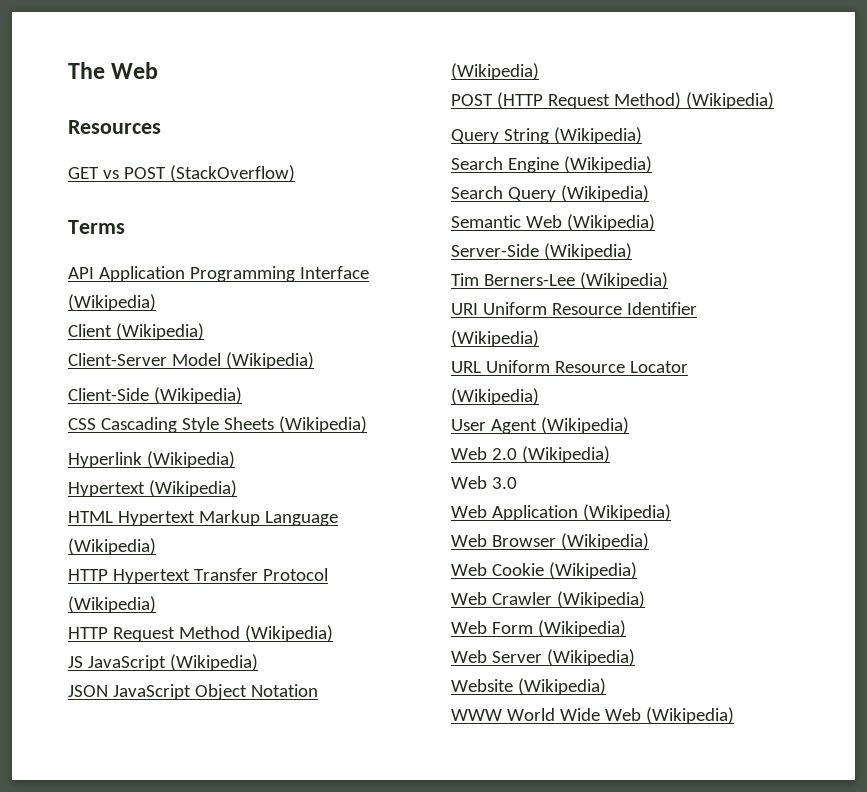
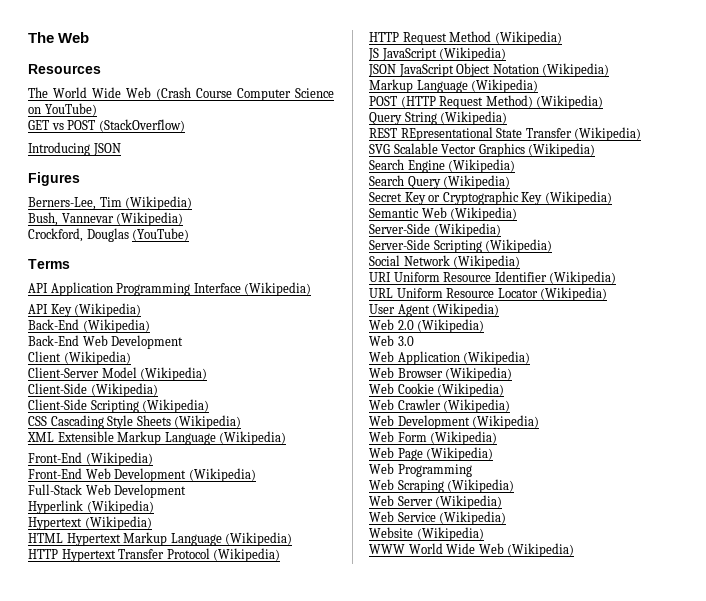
+ The World Wide Web (Crash Course Computer Science on YouTube)
  GET vs POST (StackOverflow)
+ Introducing JSON
+ Figures
+ Berners-Lee, Tim (Wikipedia)
+ Bush, Vannevar (Wikipedia)
+ Crockford, Douglas (YouTube)
+ API Key (Wikipedia)
+ Back-End (Wikipedia)
+ Back-End Web Development
+ Client-Side Scripting (Wikipedia)
+ XML Extensible Markup Language (Wikipedia)
+ Front-End (Wikipedia)
+ Front-End Web Development (Wikipedia)
+ Full-Stack Web Development
  JSON JavaScript Object Notation (Wikipedia)
+ Markup Language (Wikipedia)
+ REST REpresentational State Transfer (Wikipedia)
+ SVG Scalable Vector Graphics (Wikipedia)
+ Secret Key or Cryptographic Key (Wikipedia)
- Tim Berners-Lee (Wikipedia)
+ Server-Side Scripting (Wikipedia)
+ Social Network (Wikipedia)
  Web Crawler (Wikipedia)
+ Web Development (Wikipedia)
+ Web Page (Wikipedia)
+ Web Programming
+ Web Scraping (Wikipedia)
+ Web Service (Wikipedia)

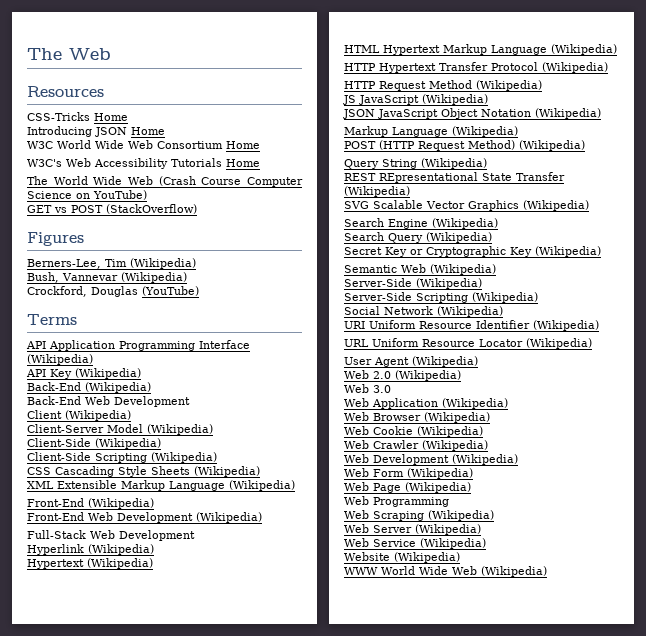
+ CSS-Tricks Home
+ Introducing JSON Home
+ W3C World Wide Web Consortium Home
+ W3C's Web Accessibility Tutorials Home
- Introducing JSON

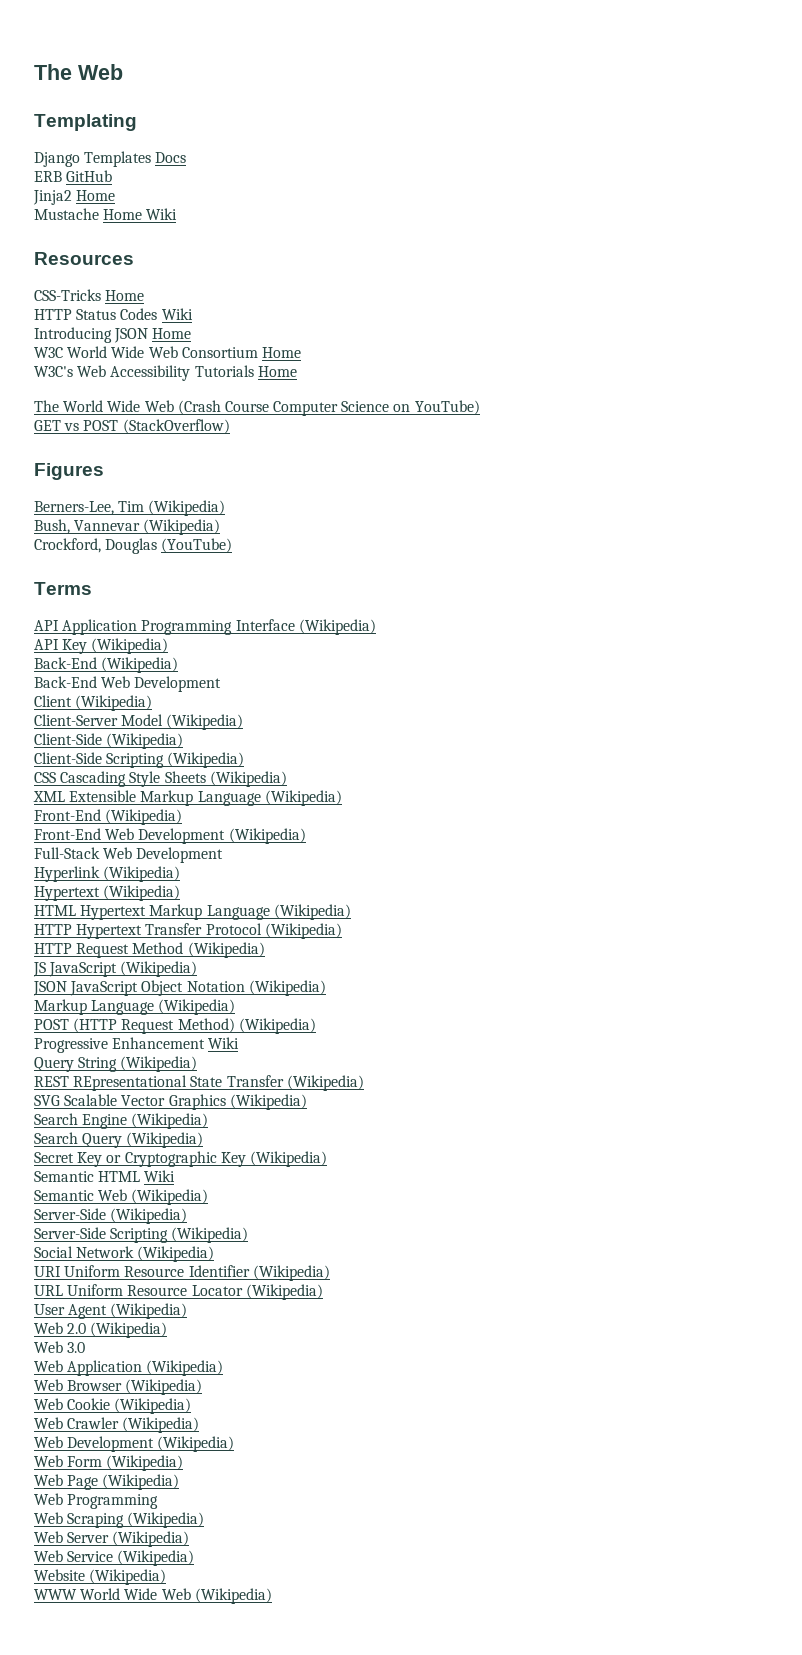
+ Templating
+ Django Templates Docs
+ ERB GitHub
+ Jinja2 Home
+ Mustache Home Wiki
+ HTTP Status Codes Wiki
+ Progressive Enhancement Wiki
+ Semantic HTML Wiki

